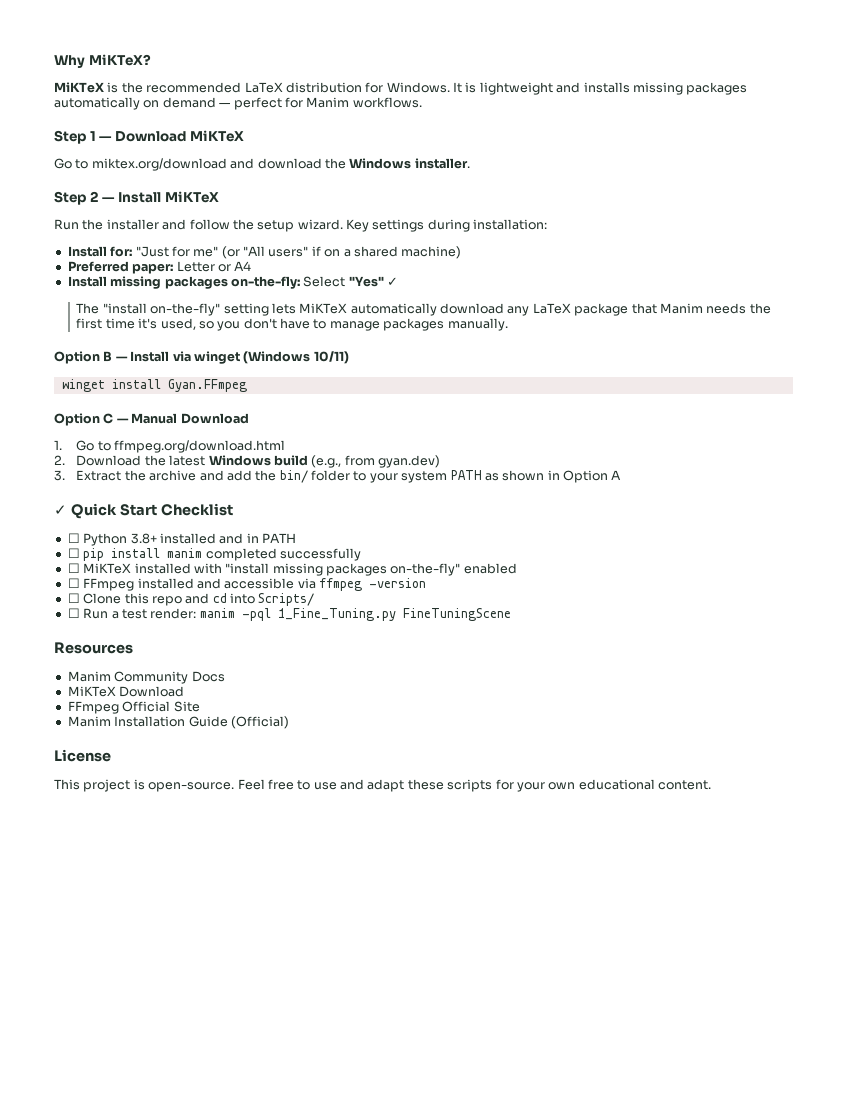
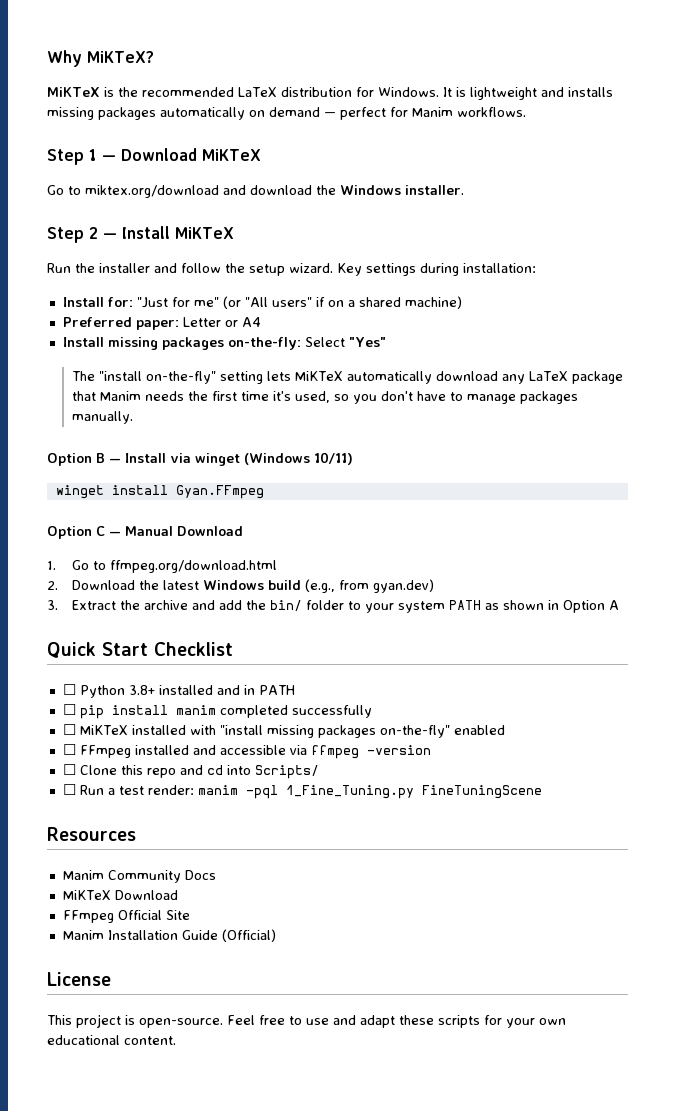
- Install missing packages on-the-fly: Select "Yes" ✓
+ Install missing packages on-the-fly: Select "Yes"
- ✓ Quick Start Checklist
+ Quick Start Checklist

